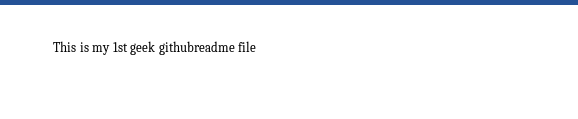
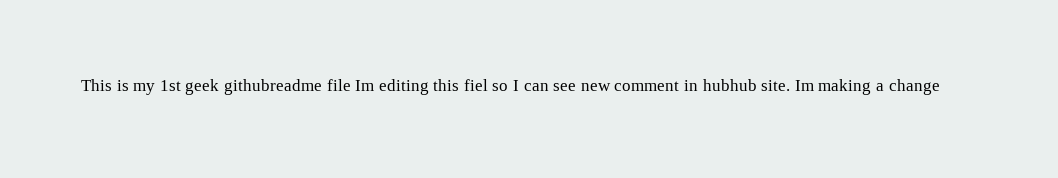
- This is my 1st geek githubreadme file
+ This is my 1st geek githubreadme file Im editing this fiel so I can see new comment in hubhub site. Im making a change

